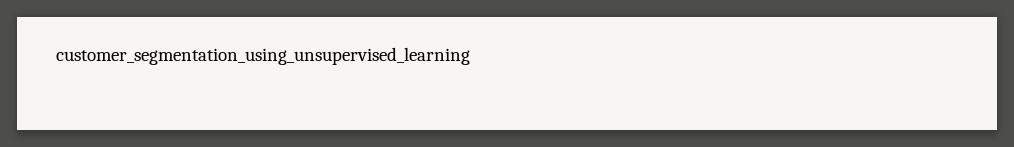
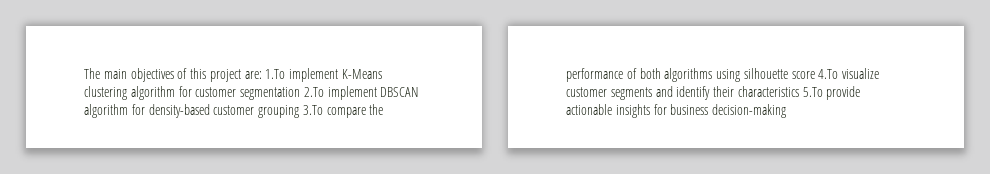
- customer_segmentation_using_unsupervised_learning
+ The main objectives of this project are: 1.To implement K-Means clustering algorithm for customer segmentation 2.To implement DBSCAN algorithm for density-based customer grouping 3.To compare the performance of both algorithms using silhouette score 4.To visualize customer segments and identify their characteristics 5.To provide actionable insights for business decision-making

